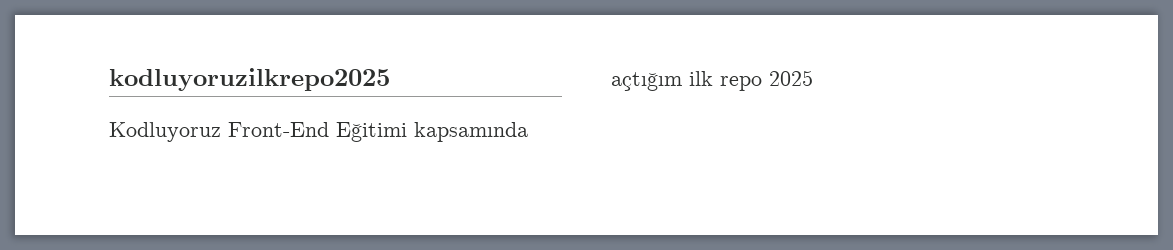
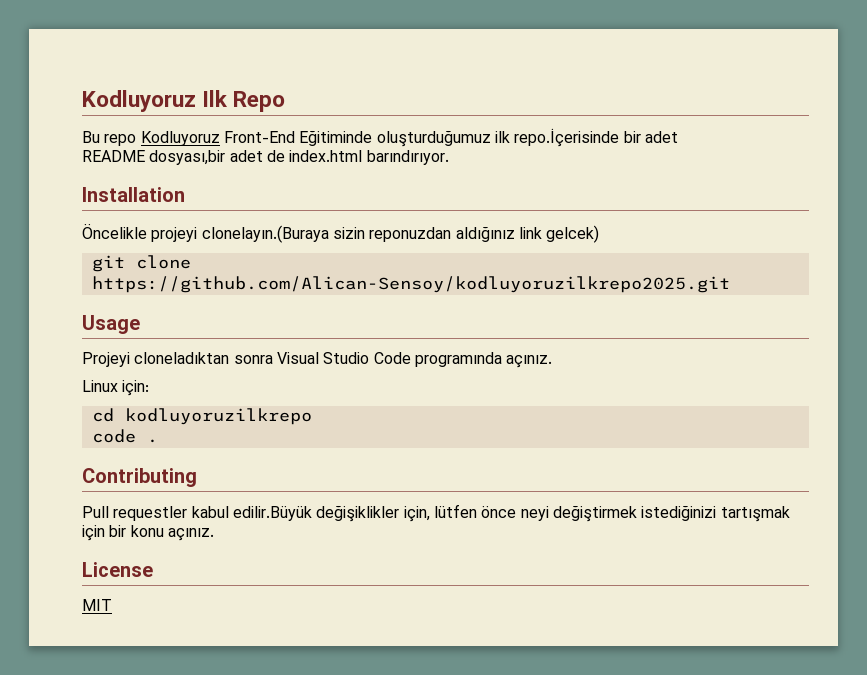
- kodluyoruzilkrepo2025
- Kodluyoruz Front-End Eğitimi kapsamında açtığım ilk repo 2025
+ Kodluyoruz Ilk Repo
+ Bu repo Kodluyoruz Front-End Eğitiminde oluşturduğumuz ilk repo.İçerisinde bir adet
+ README dosyası,bir adet de index.html barındırıyor.
+ Installation
+ Öncelikle projeyi clonelayın.(Buraya sizin reponuzdan aldığınız link gelcek)
+ git clone https://github.com/Alican-Sensoy/kodluyoruzilkrepo2025.git
+ Usage
+ Projeyi cloneladıktan sonra Visual Studio Code programında açınız.
+ Linux için:
+ cd kodluyoruzilkrepo
+ code .
+ Contributing
+ Pull requestler kabul edilir.Büyük değişiklikler için, lütfen önce neyi değiştirmek istediğinizi tartışmak için bir konu açınız.
+ License
+ MIT

